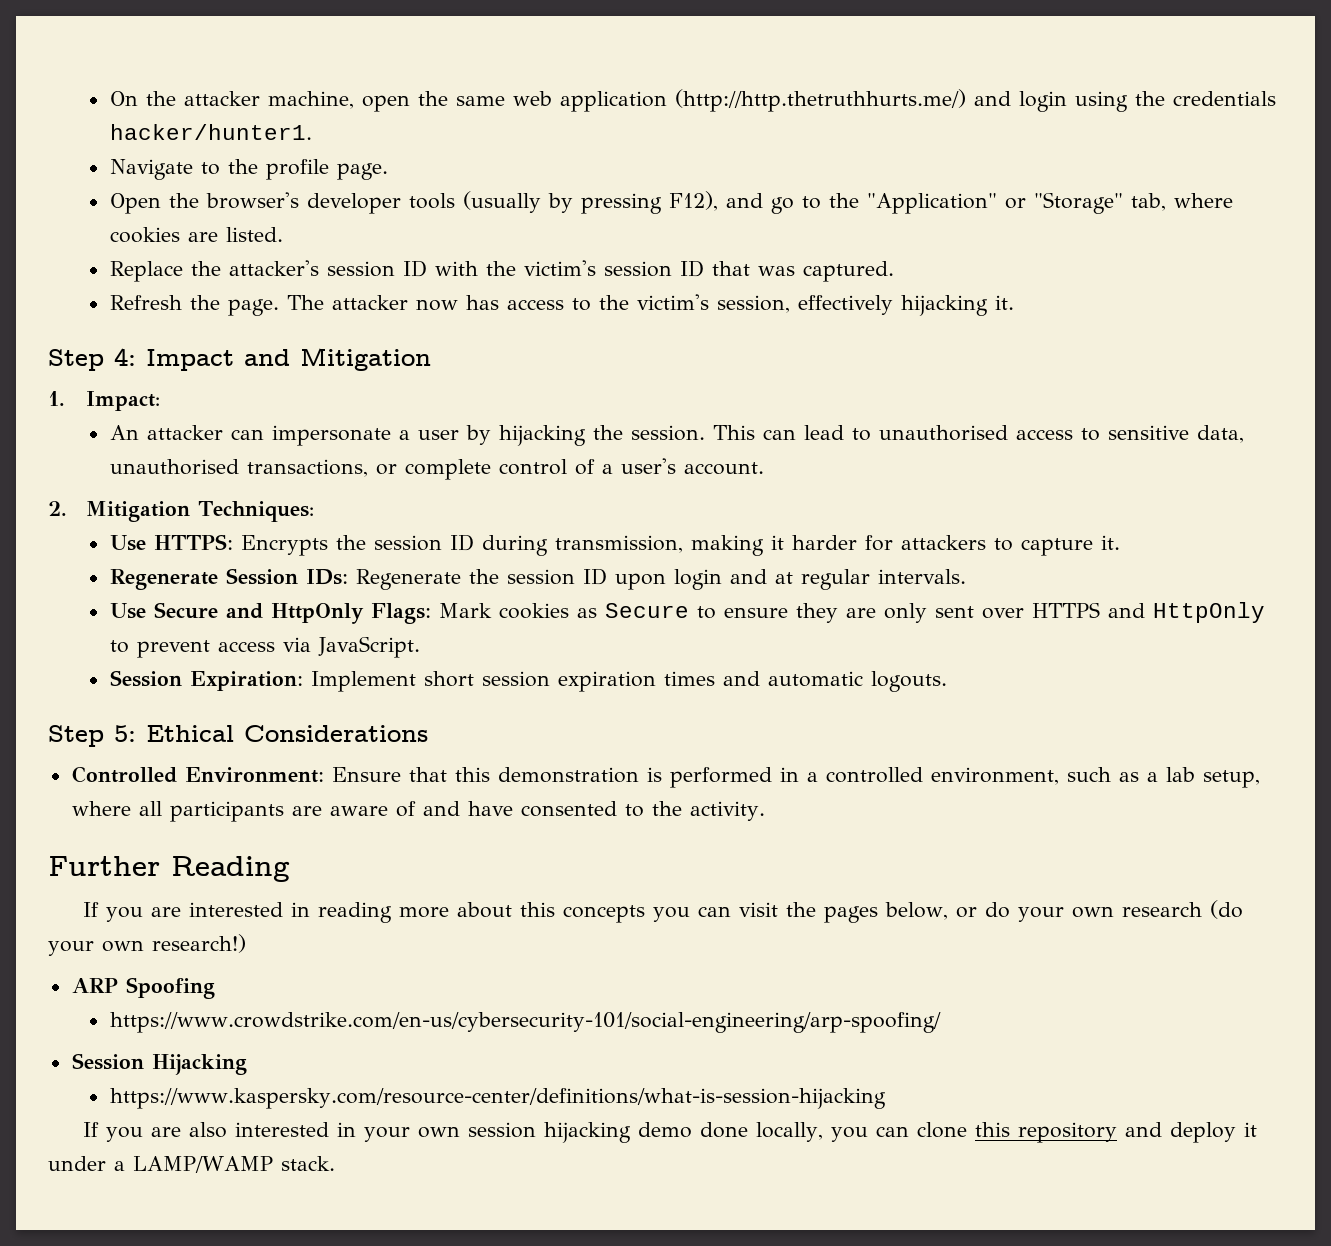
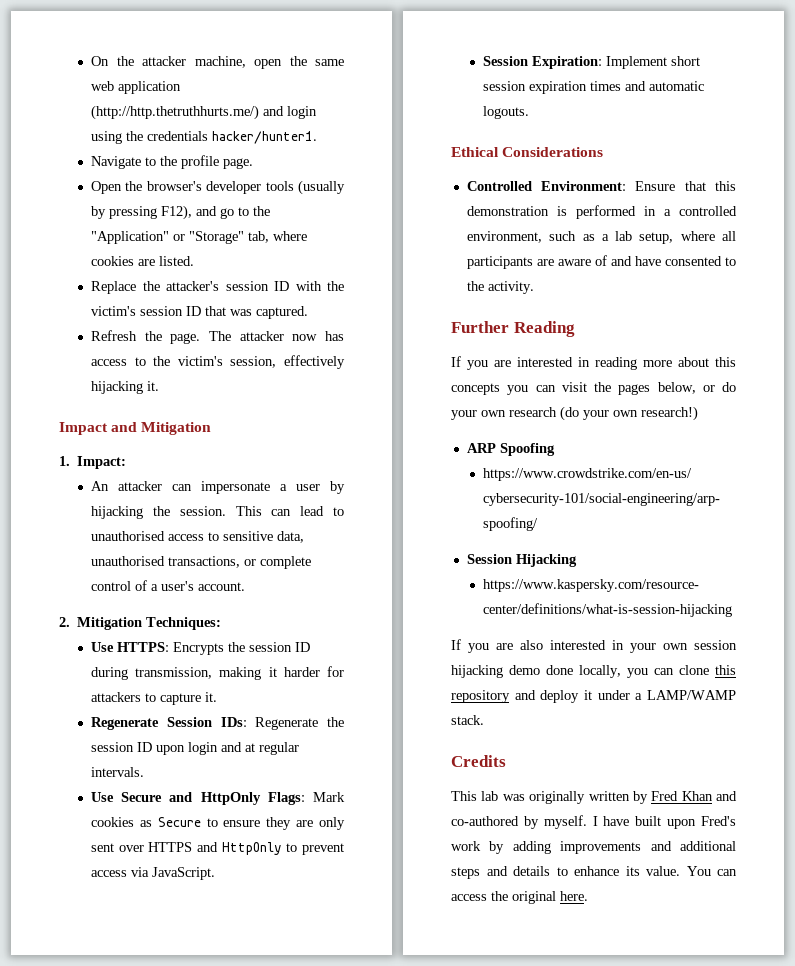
- Step 4: Impact and Mitigation
+ Impact and Mitigation
- Step 5: Ethical Considerations
+ Ethical Considerations
+ Credits
+ This lab was originally written by Fred Khan and co-authored by myself. I have built upon Fred's work by adding improvements and additional steps and details to enhance its value. You can access the original here.

